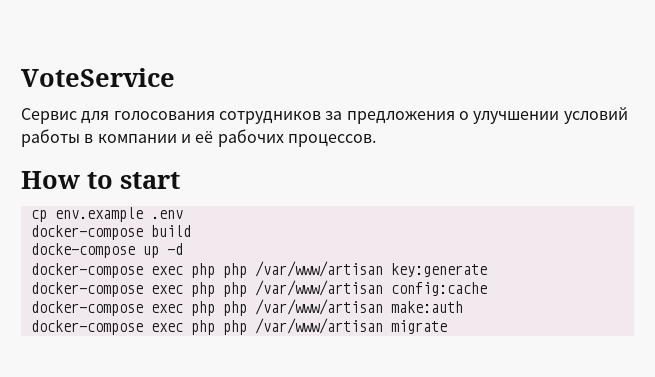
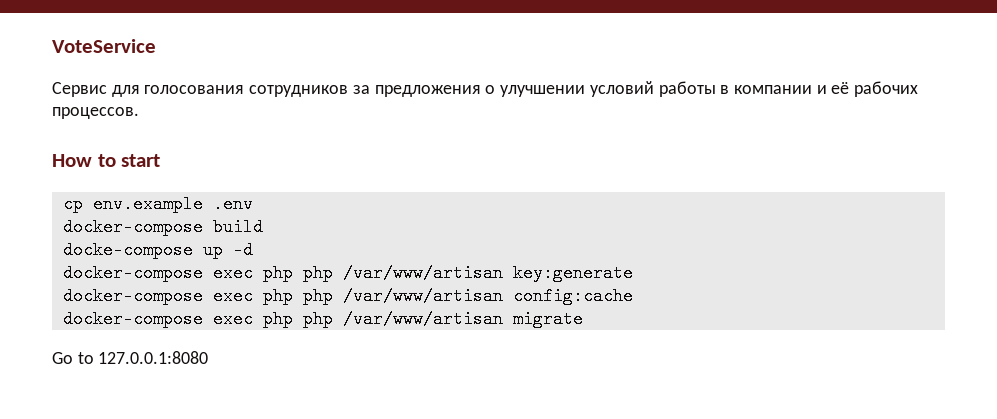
- docker-compose exec php php /var/www/artisan make:auth
  docker-compose exec php php /var/www/artisan migrate
+ Go to 127.0.0.1:8080

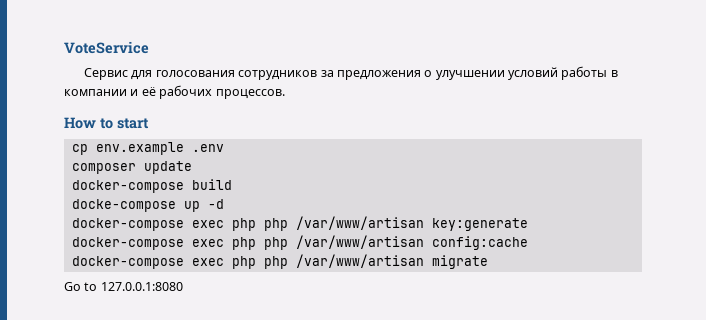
+ composer update

